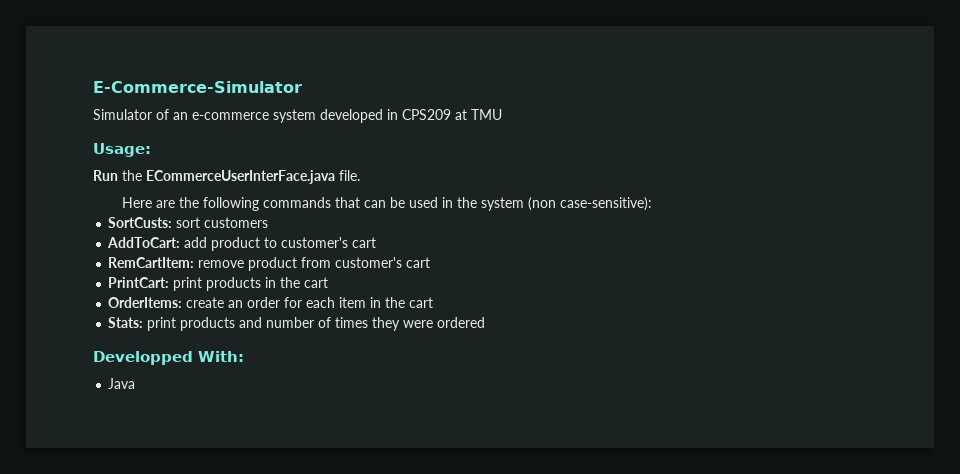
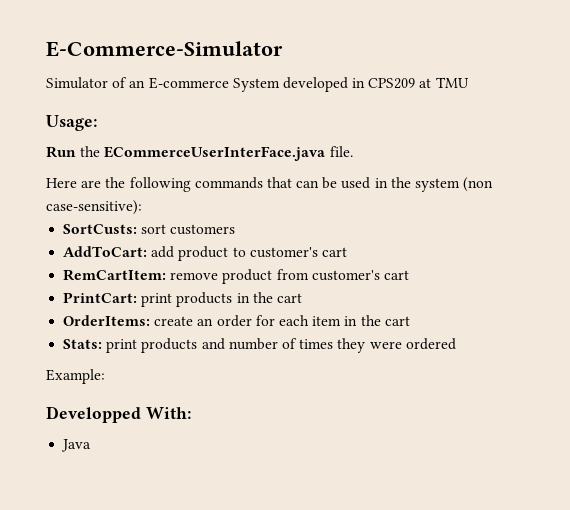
- Simulator of an e-commerce system developed in CPS209 at TMU
+ Simulator of an E-commerce System developed in CPS209 at TMU
+ Example:

